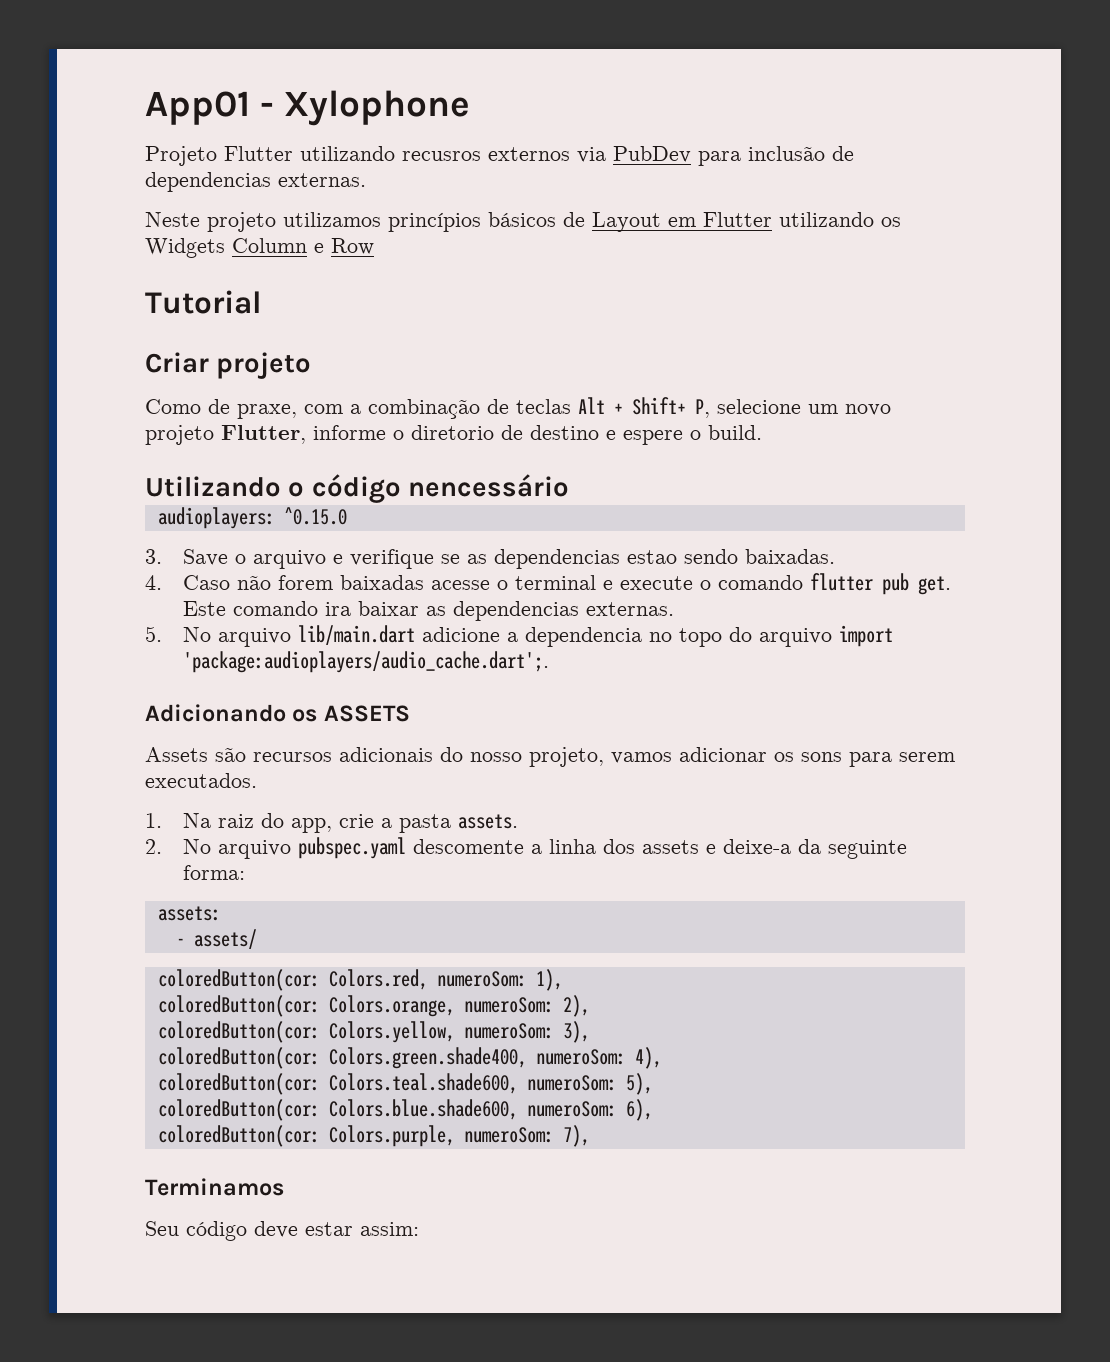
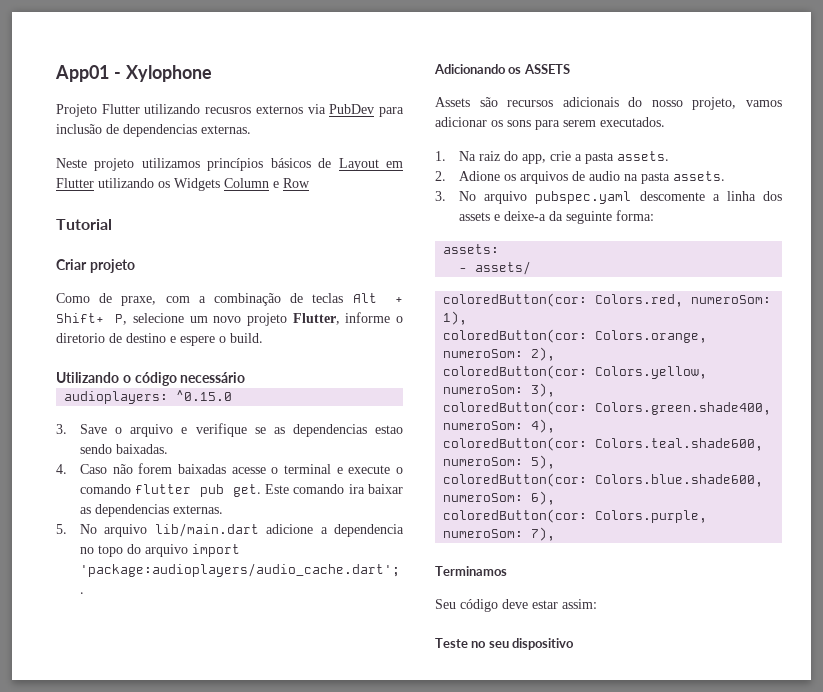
- Utilizando o código nencessário
+ Utilizando o código necessário
- 2. No arquivo pubspec.yaml descomente a linha dos assets e deixe-a da seguinte forma:
+ 2. Adione os arquivos de audio na pasta assets.
+ 3. No arquivo pubspec.yaml descomente a linha dos assets e deixe-a da seguinte forma:
+ Teste no seu dispositivo

